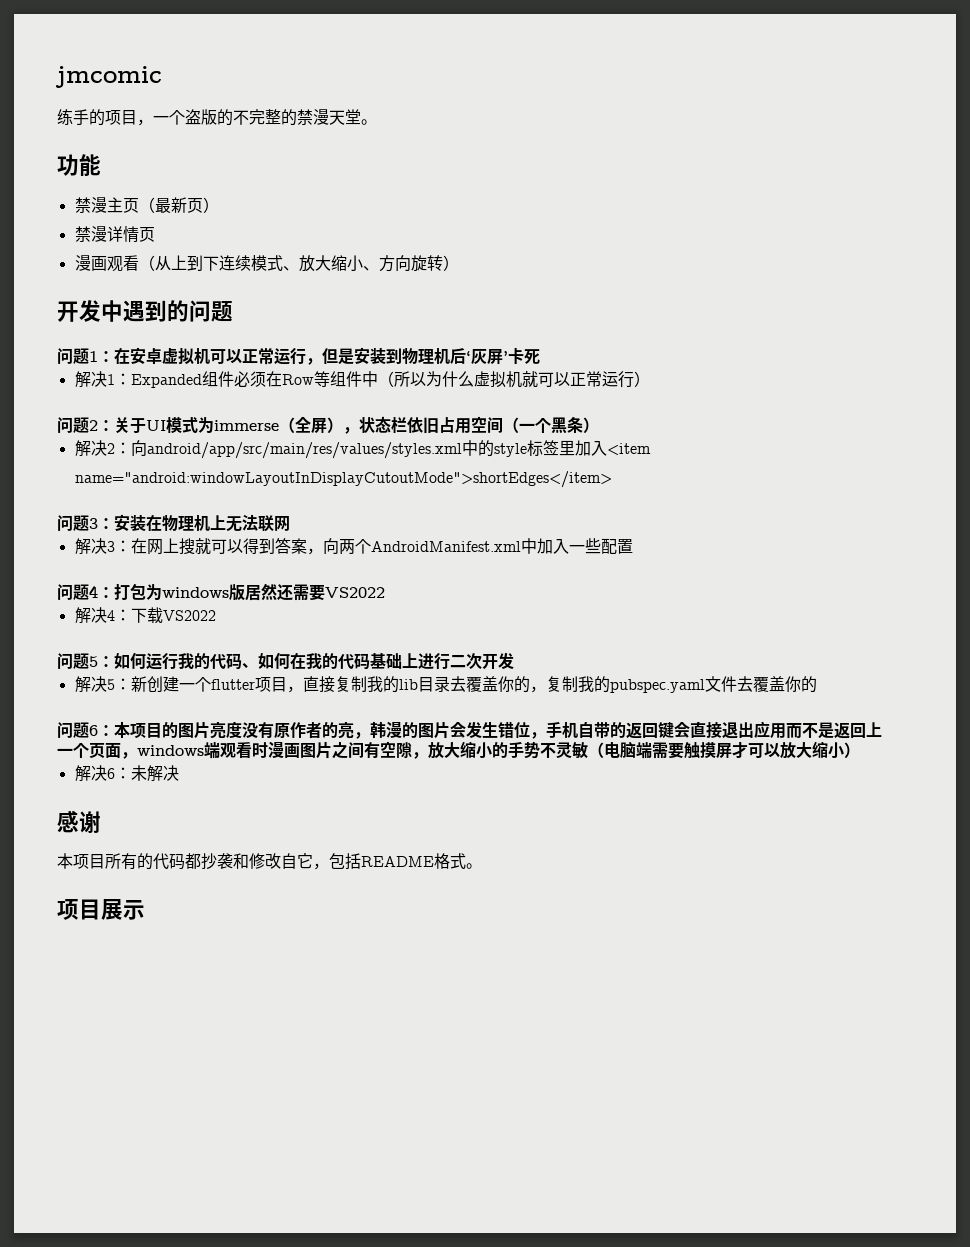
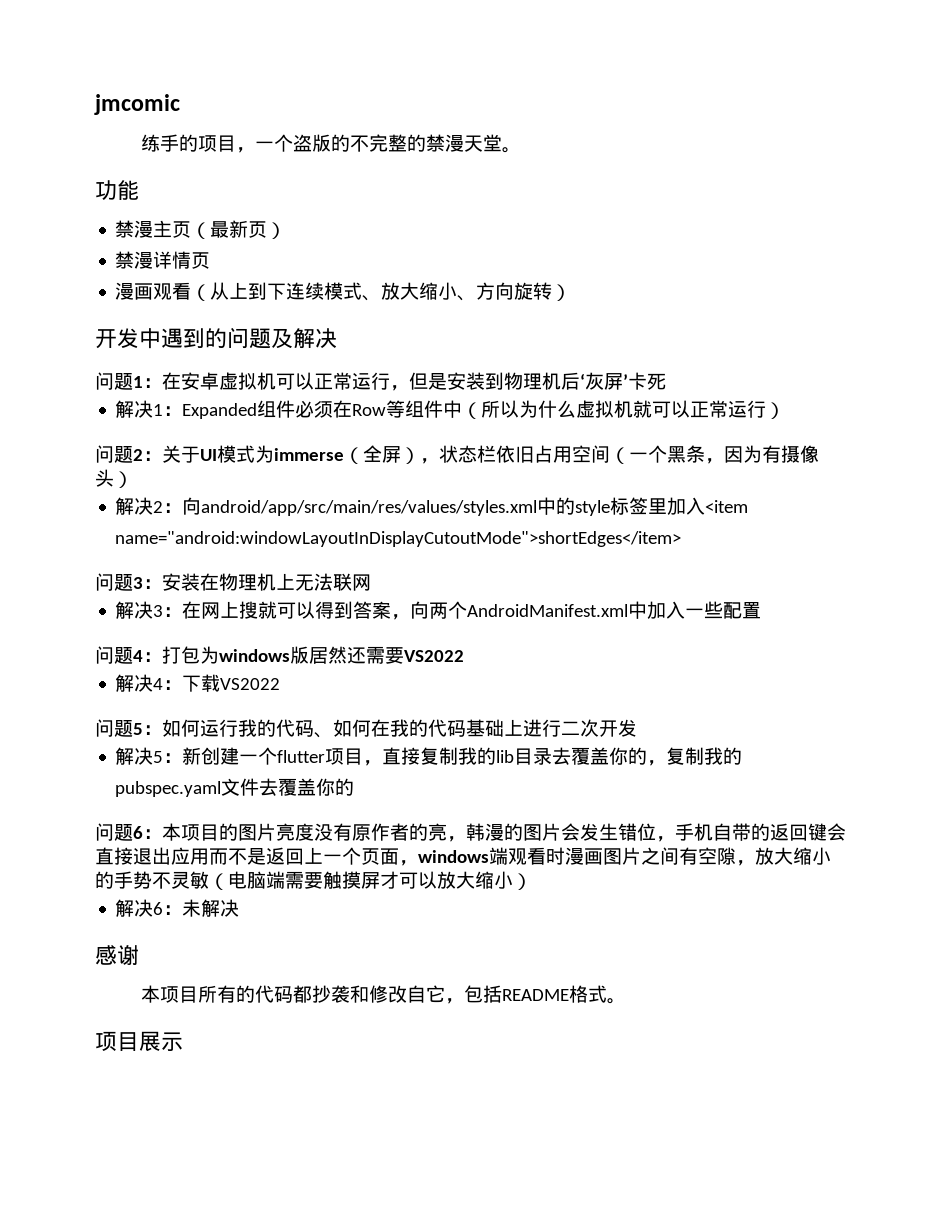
- 开发中遇到的问题
+ 开发中遇到的问题及解决
- 问题2：关于UI模式为immerse（全屏），状态栏依旧占用空间（一个黑条）
+ 问题2：关于UI模式为immerse（全屏），状态栏依旧占用空间（一个黑条，因为有摄像头）

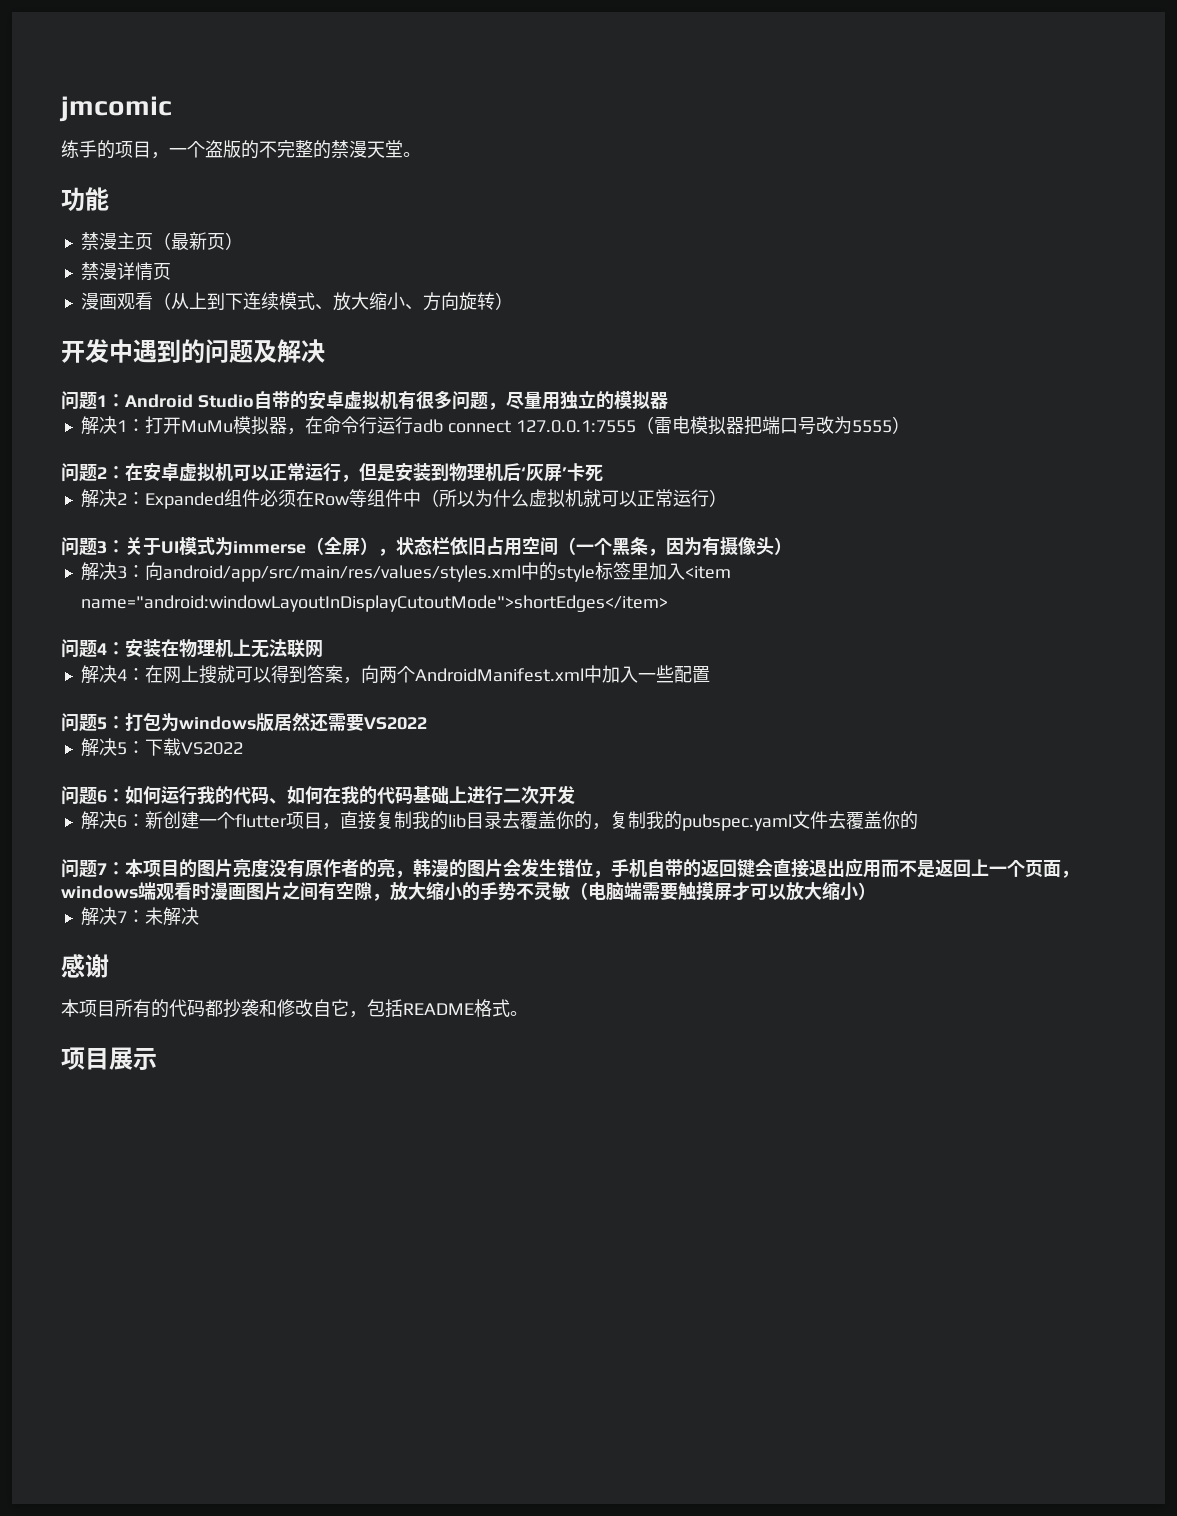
- 问题1：在安卓虚拟机可以正常运行，但是安装到物理机后‘灰屏’卡死
+ 问题1：Android Studio自带的安卓虚拟机有很多问题，尽量用独立的模拟器
+ 解决1：打开MuMu模拟器，在命令行运行adb connect 127.0.0.1:7555（雷电模拟器把端口号改为5555）
+ 问题2：在安卓虚拟机可以正常运行，但是安装到物理机后‘灰屏’卡死
- 解决1：Expanded组件必须在Row等组件中（所以为什么虚拟机就可以正常运行）
+ 解决2：Expanded组件必须在Row等组件中（所以为什么虚拟机就可以正常运行）
- 问题2：关于UI模式为immerse（全屏），状态栏依旧占用空间（一个黑条，因为有摄像头）
+ 问题3：关于UI模式为immerse（全屏），状态栏依旧占用空间（一个黑条，因为有摄像头）
- 解决2：向android/app/src/main/res/values/styles.xml中的style标签里加入<item name="android:windowLayoutInDisplayCutoutMode">shortEdges</item>
+ 解决3：向android/app/src/main/res/values/styles.xml中的style标签里加入<item name="android:windowLayoutInDisplayCutoutMode">shortEdges</item>
- 问题3：安装在物理机上无法联网
+ 问题4：安装在物理机上无法联网
- 解决3：在网上搜就可以得到答案，向两个AndroidManifest.xml中加入一些配置
+ 解决4：在网上搜就可以得到答案，向两个AndroidManifest.xml中加入一些配置
- 问题4：打包为windows版居然还需要VS2022
+ 问题5：打包为windows版居然还需要VS2022
- 解决4：下载VS2022
+ 解决5：下载VS2022
- 问题5：如何运行我的代码、如何在我的代码基础上进行二次开发
+ 问题6：如何运行我的代码、如何在我的代码基础上进行二次开发
- 解决5：新创建一个flutter项目，直接复制我的lib目录去覆盖你的，复制我的pubspec.yaml文件去覆盖你的
+ 解决6：新创建一个flutter项目，直接复制我的lib目录去覆盖你的，复制我的pubspec.yaml文件去覆盖你的
- 问题6：本项目的图片亮度没有原作者的亮，韩漫的图片会发生错位，手机自带的返回键会直接退出应用而不是返回上一个页面，windows端观看时漫画图片之间有空隙，放大缩小的手势不灵敏（电脑端需要触摸屏才可以放大缩小）
+ 问题7：本项目的图片亮度没有原作者的亮，韩漫的图片会发生错位，手机自带的返回键会直接退出应用而不是返回上一个页面，windows端观看时漫画图片之间有空隙，放大缩小的手势不灵敏（电脑端需要触摸屏才可以放大缩小）
- 解决6：未解决
+ 解决7：未解决

